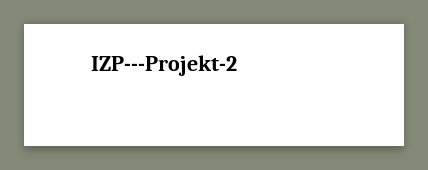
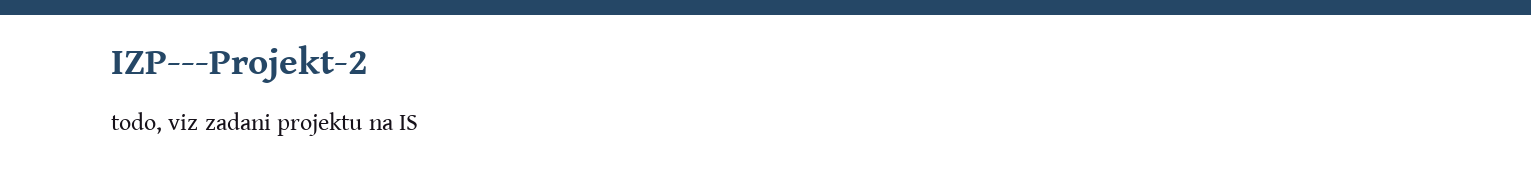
+ todo, viz zadani projektu na IS

